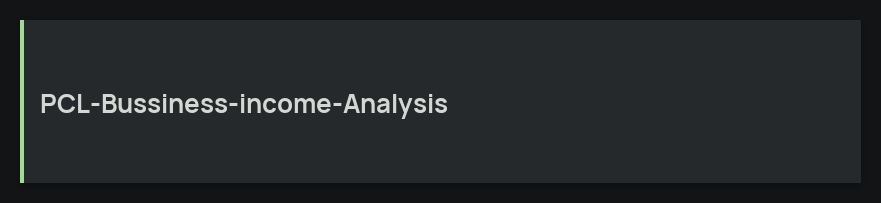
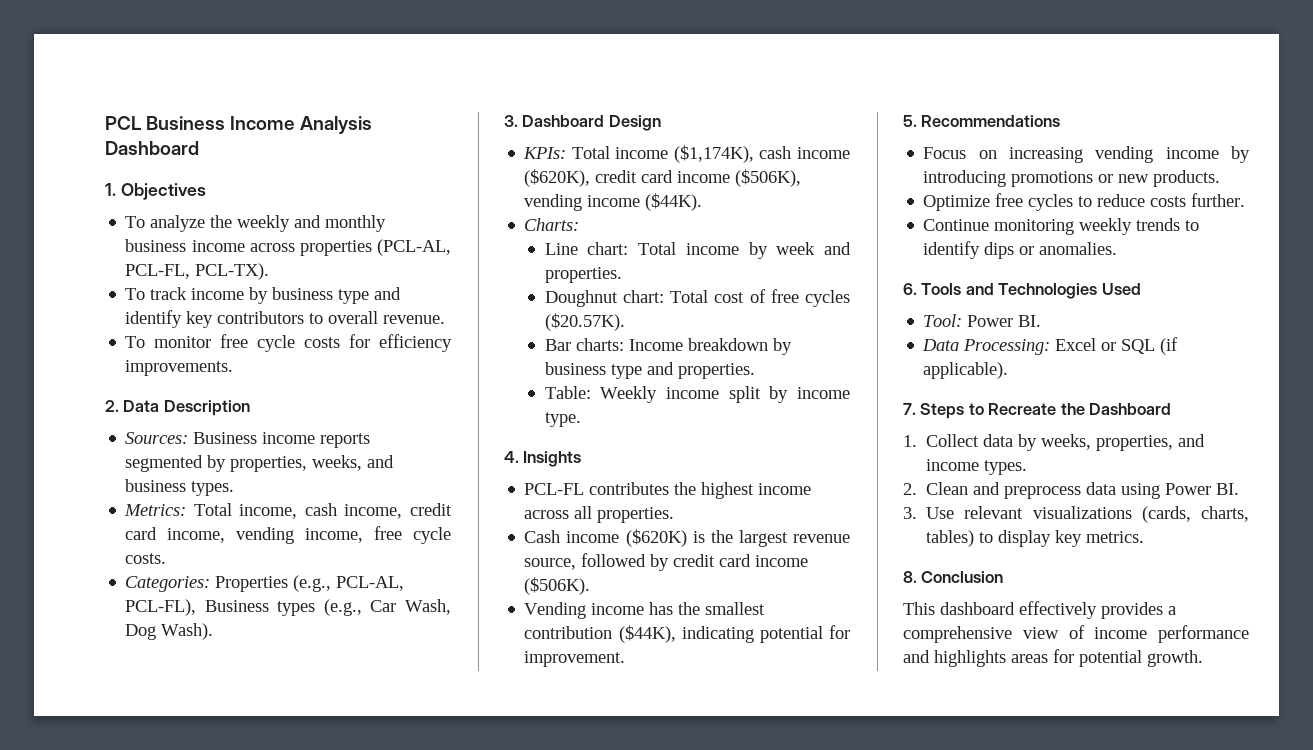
- PCL-Bussiness-income-Analysis
+ PCL Business Income Analysis Dashboard
+ 1. Objectives
+ To analyze the weekly and monthly business income across properties (PCL-AL, PCL-FL, PCL-TX).
+ To track income by business type and identify key contributors to overall revenue.
+ To monitor free cycle costs for efficiency improvements.
+ 2. Data Description
+ Sources: Business income reports segmented by properties, weeks, and business types.
+ Metrics: Total income, cash income, credit card income, vending income, free cycle costs.
+ Categories: Properties (e.g., PCL-AL, PCL-FL), Business types (e.g., Car Wash, Dog Wash).
+ 3. Dashboard Design
+ KPIs: Total income ($1,174K), cash income ($620K), credit card income ($506K), vending income ($44K).
+ Charts:
+ Line chart: Total income by week and properties.
+ Doughnut chart: Total cost of free cycles ($20.57K).
+ Bar charts: Income breakdown by business type and properties.
+ Table: Weekly income split by income type.
+ 4. Insights
+ PCL-FL contributes the highest income across all properties.
+ Cash income ($620K) is the largest revenue source, followed by credit card income ($506K).
+ Vending income has the smallest contribution ($44K), indicating potential for improvement.
+ 5. Recommendations
+ Focus on increasing vending income by introducing promotions or new products.
+ Optimize free cycles to reduce costs further.
+ Continue monitoring weekly trends to identify dips or anomalies.
+ 6. Tools and Technologies Used
+ Tool: Power BI.
+ Data Processing: Excel or SQL (if applicable).
+ 7. Steps to Recreate the Dashboard
+ 1. Collect data by weeks, properties, and income types.
+ 2. Clean and preprocess data using Power BI.
+ 3. Use relevant visualizations (cards, charts, tables) to display key metrics.
+ 8. Conclusion
+ This dashboard effectively provides a comprehensive view of income performance and highlights areas for potential growth.

